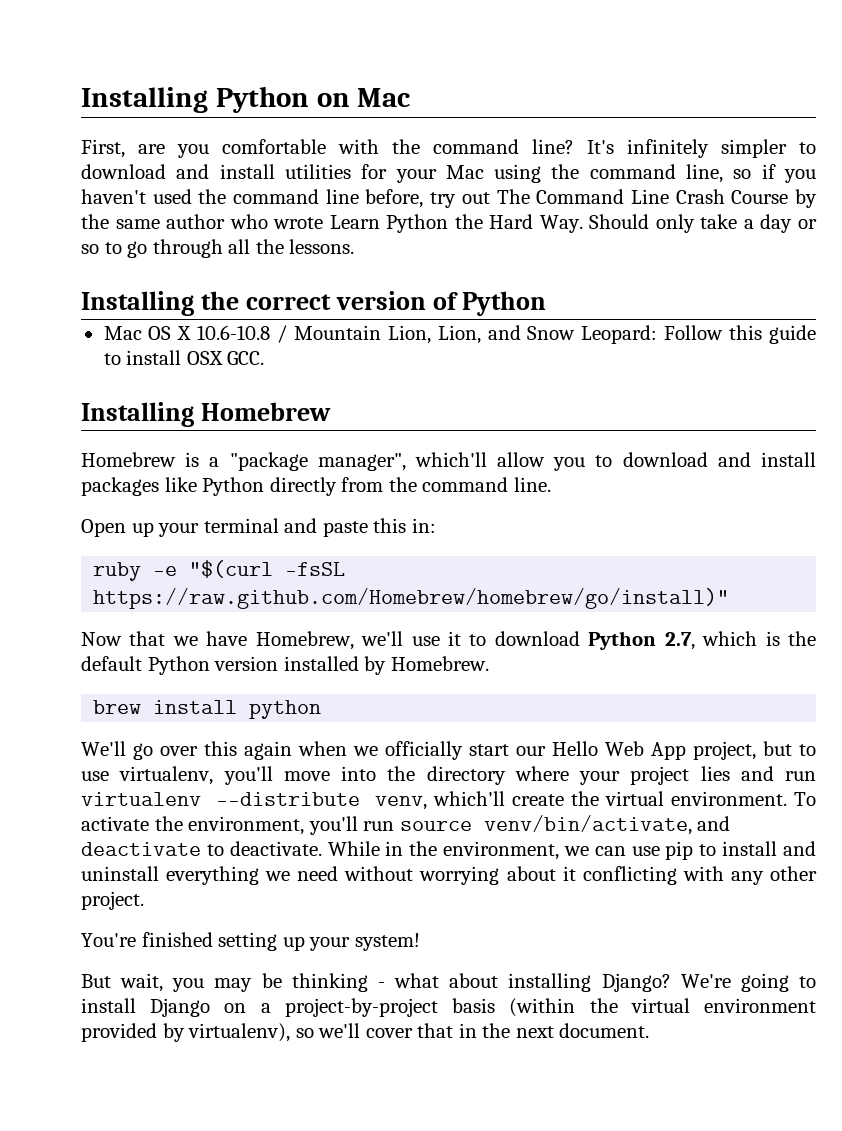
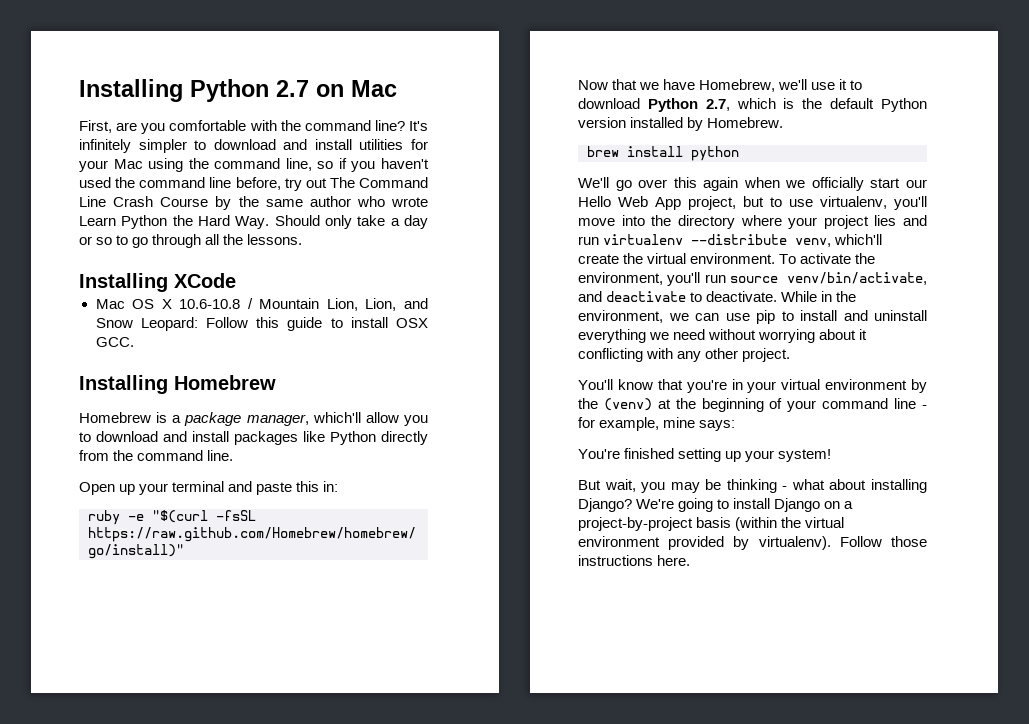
- Installing Python on Mac
+ Installing Python 2.7 on Mac
- Installing the correct version of Python
+ Installing XCode
- Homebrew is a "package manager", which'll allow you to download and install packages like Python directly from the command line.
+ Homebrew is a package manager, which'll allow you to download and install packages like Python directly from the command line.
+ You'll know that you're in your virtual environment by the (venv) at the beginning of your command line - for example, mine says:
- We're going to install Django on a project-by-project basis (within the virtual environment provided by virtualenv), so we'll cover that in the next document.
+ We're going to install Django on a project-by-project basis (within the virtual environment provided by virtualenv). Follow those instructions here.

